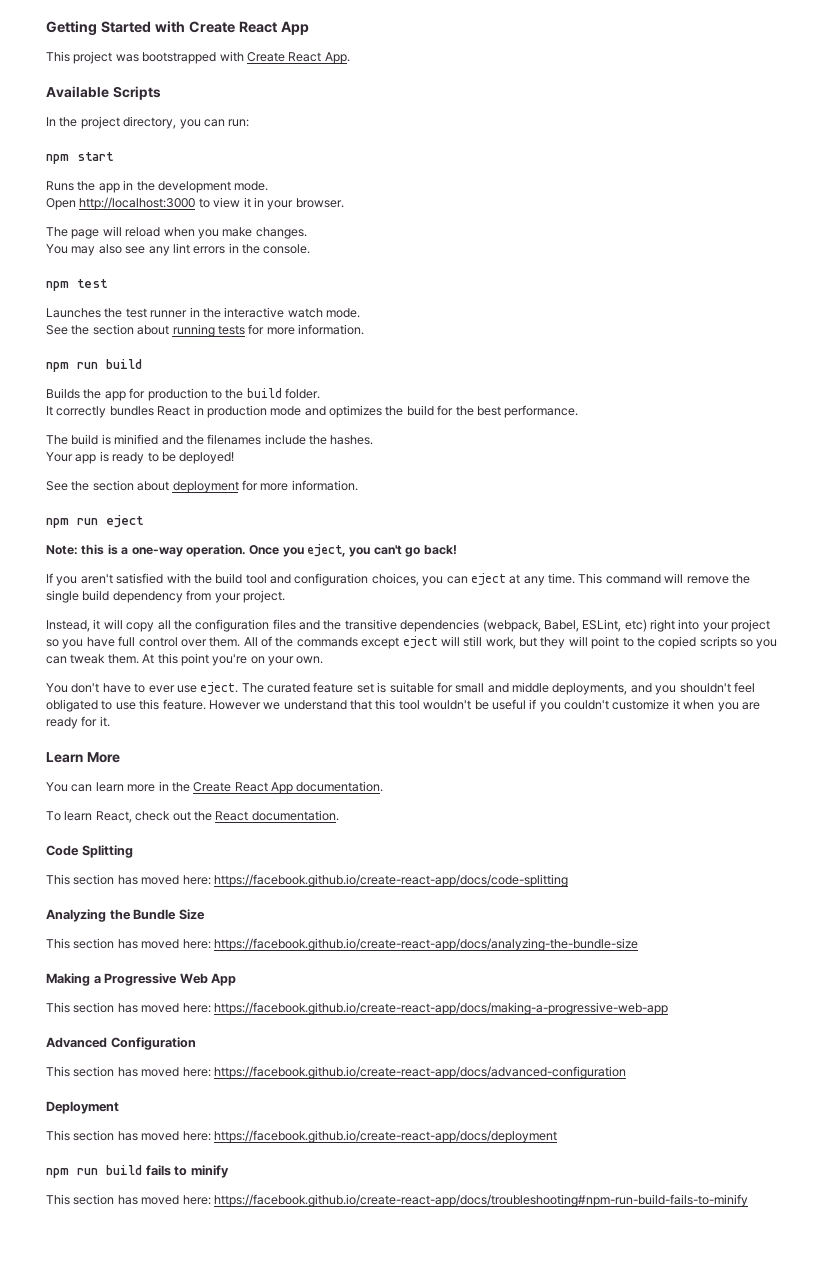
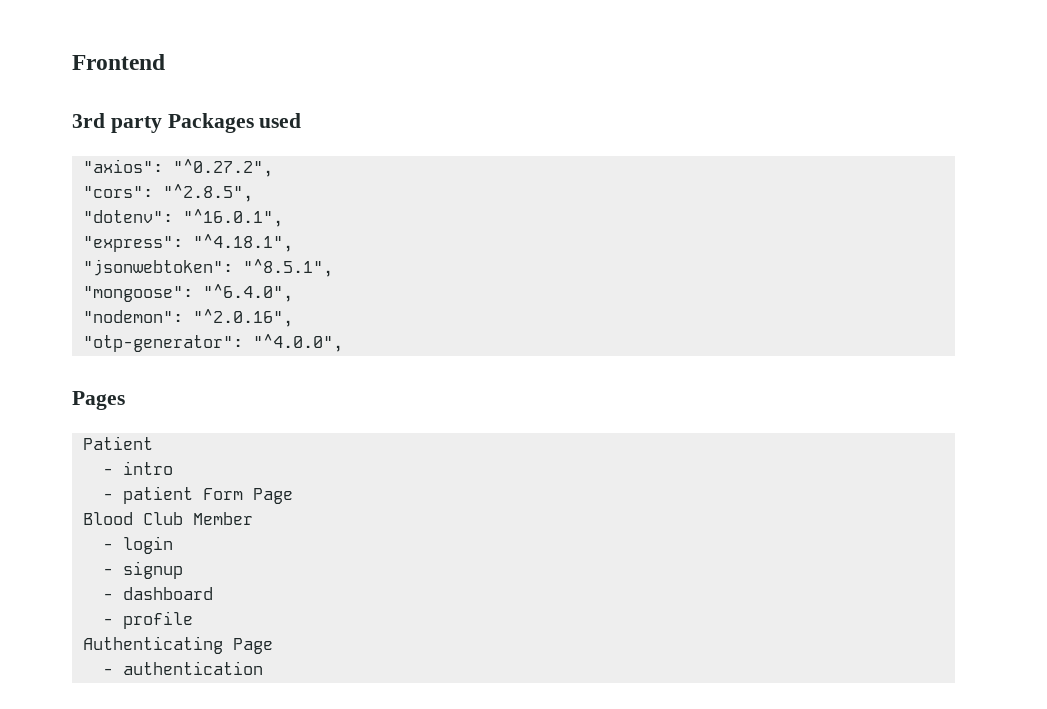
- Getting Started with Create React App
- This project was bootstrapped with Create React App.
- Available Scripts
- In the project directory, you can run:
- npm start
- Runs the app in the development mode.
- Open http://localhost:3000 to view it in your browser.
- The page will reload when you make changes.
- You may also see any lint errors in the console.
- npm test
- Launches the test runner in the interactive watch mode.
- See the section about running tests for more information.
- npm run build
- Builds the app for production to the build folder.
- It correctly bundles React in production mode and optimizes the build for the best performance.
- The build is minified and the filenames include the hashes.
- Your app is ready to be deployed!
- See the section about deployment for more information.
- npm run eject
- Note: this is a one-way operation. Once you eject, you can't go back!
- If you aren't satisfied with the build tool and configuration choices, you can eject at any time. This command will remove the single build dependency from your project.
- Instead, it will copy all the configuration files and the transitive dependencies (webpack, Babel, ESLint, etc) right into your project so you have full control over them. All of the commands except eject will still work, but they will point to the copied scripts so you can tweak them. At this point you're on your own.
- You don't have to ever use eject. The curated feature set is suitable for small and middle deployments, and you shouldn't feel obligated to use this feature. However we understand that this tool wouldn't be useful if you couldn't customize it when you are ready for it.
- Learn More
- You can learn more in the Create React App documentation.
- To learn React, check out the React documentation.
- Code Splitting
- This section has moved here: https://facebook.github.io/create-react-app/docs/code-splitting
- Analyzing the Bundle Size
- This section has moved here: https://facebook.github.io/create-react-app/docs/analyzing-the-bundle-size
- Making a Progressive Web App
- This section has moved here: https://facebook.github.io/create-react-app/docs/making-a-progressive-web-app
- Advanced Configuration
- This section has moved here: https://facebook.github.io/create-react-app/docs/advanced-configuration
- Deployment
- This section has moved here: https://facebook.github.io/create-react-app/docs/deployment
- npm run build fails to minify
- This section has moved here: https://facebook.github.io/create-react-app/docs/troubleshooting#npm-run-build-fails-to-minify
+ Frontend
+ 3rd party Packages used
+ "axios": "^0.27.2",
+ "cors": "^2.8.5",
+ "dotenv": "^16.0.1",
+ "express": "^4.18.1",
+ "jsonwebtoken": "^8.5.1",
+ "mongoose": "^6.4.0",
+ "nodemon": "^2.0.16",
+ "otp-generator": "^4.0.0",
+ Pages
+ Patient
+ - intro
+ - patient Form Page
+ Blood Club Member
+ - login
+ - signup
+ - dashboard
+ - profile
+ Authenticating Page
+ - authentication

